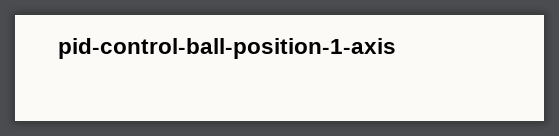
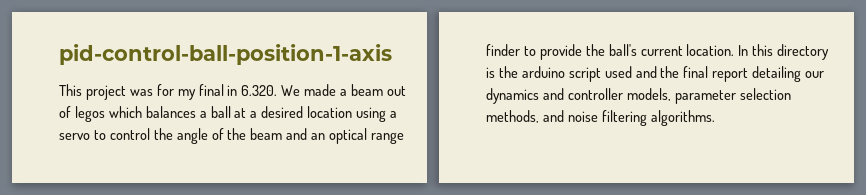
+ This project was for my final in 6.320. We made a beam out of legos which balances a ball at a desired location using a servo to control the angle of the beam and an optical range finder to provide the ball's current location. In this directory is the arduino script used and the final report detailing our dynamics and controller models, parameter selection methods, and noise filtering algorithms.

